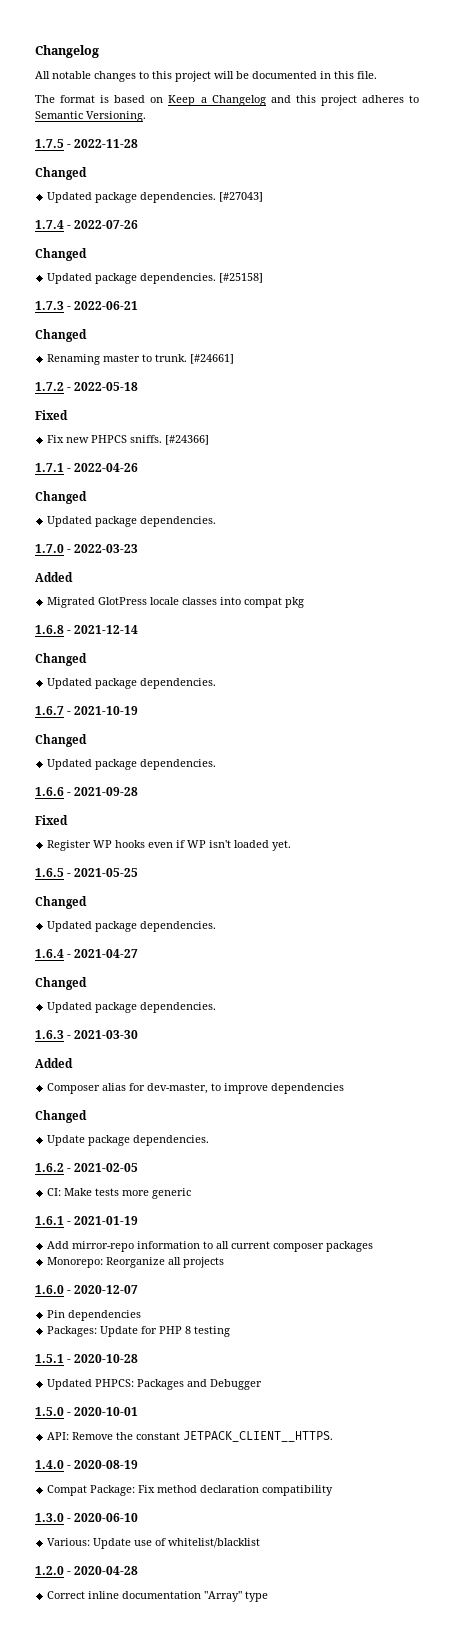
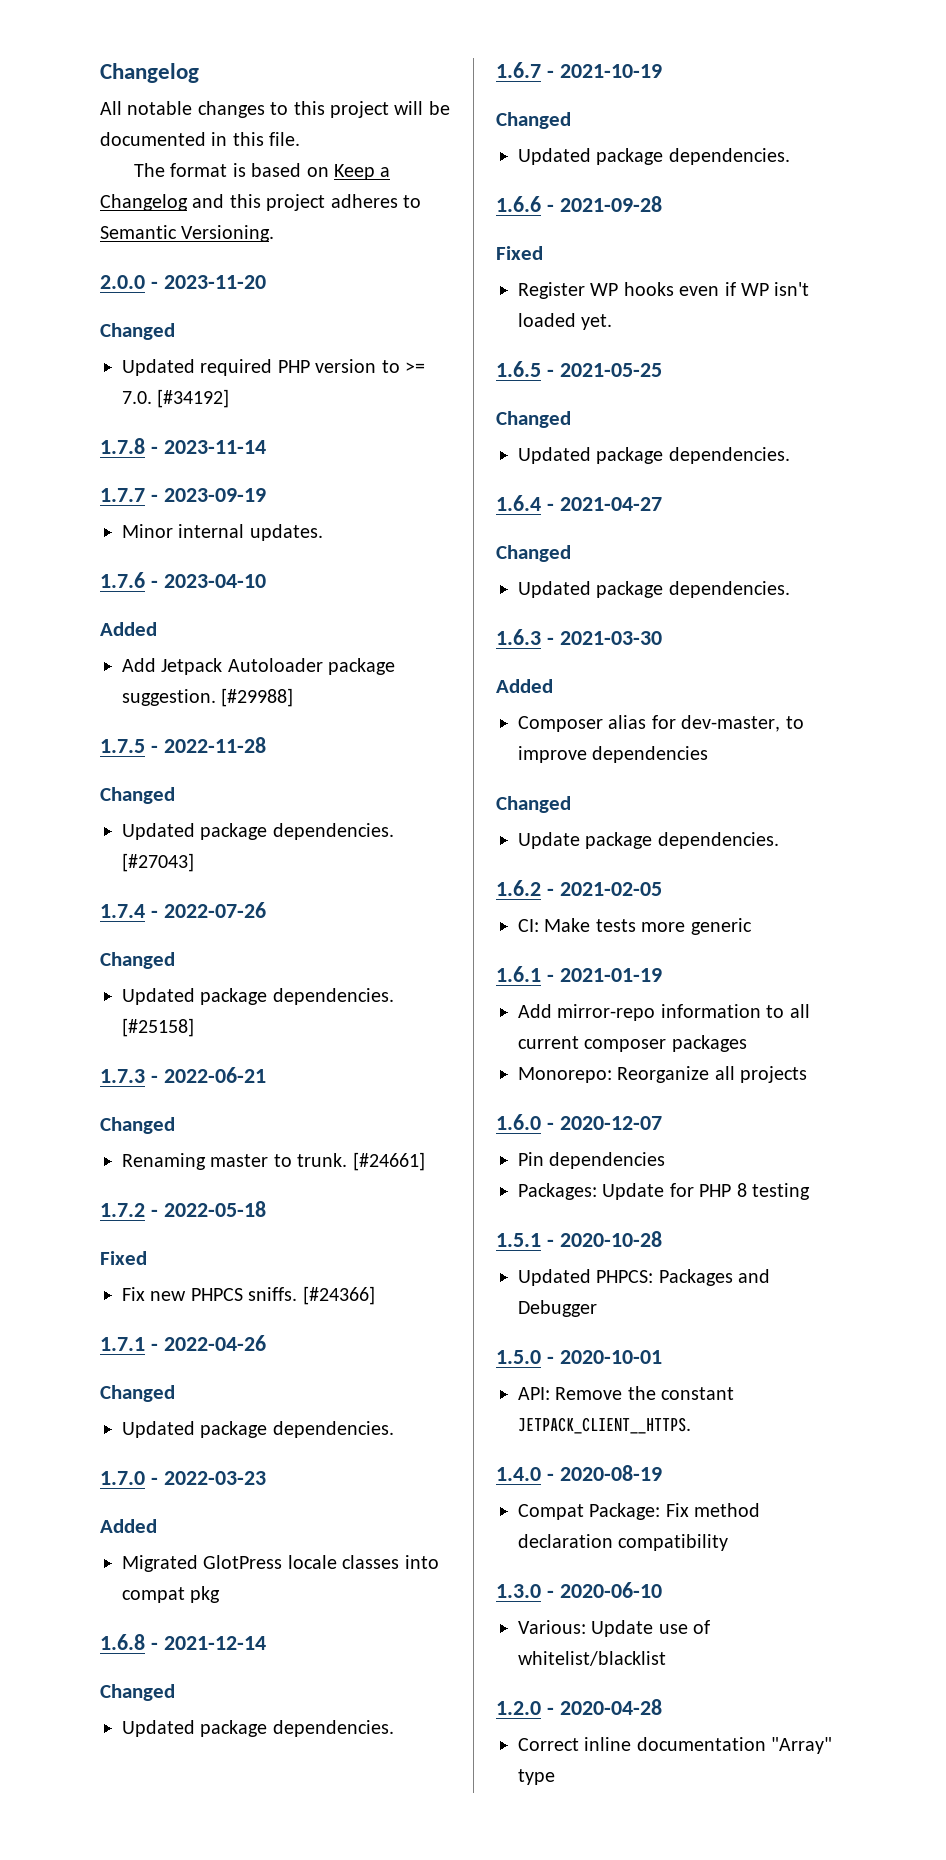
+ 2.0.0 - 2023-11-20
+ Changed
+ Updated required PHP version to >= 7.0. [#34192]
+ 1.7.8 - 2023-11-14
+ 1.7.7 - 2023-09-19
+ Minor internal updates.
+ 1.7.6 - 2023-04-10
+ Added
+ Add Jetpack Autoloader package suggestion. [#29988]

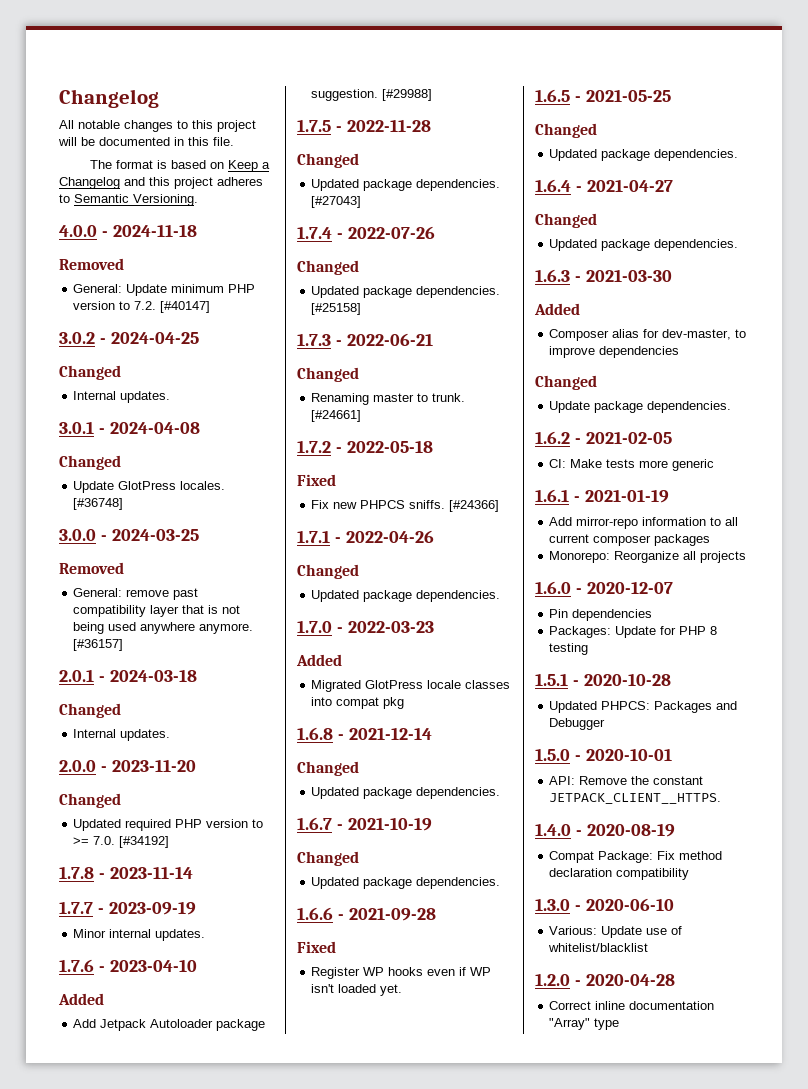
+ 4.0.0 - 2024-11-18
+ Removed
+ General: Update minimum PHP version to 7.2. [#40147]
+ 3.0.2 - 2024-04-25
+ Changed
+ Internal updates.
+ 3.0.1 - 2024-04-08
+ Changed
+ Update GlotPress locales. [#36748]
+ 3.0.0 - 2024-03-25
+ Removed
+ General: remove past compatibility layer that is not being used anywhere anymore. [#36157]
+ 2.0.1 - 2024-03-18
+ Changed
+ Internal updates.

